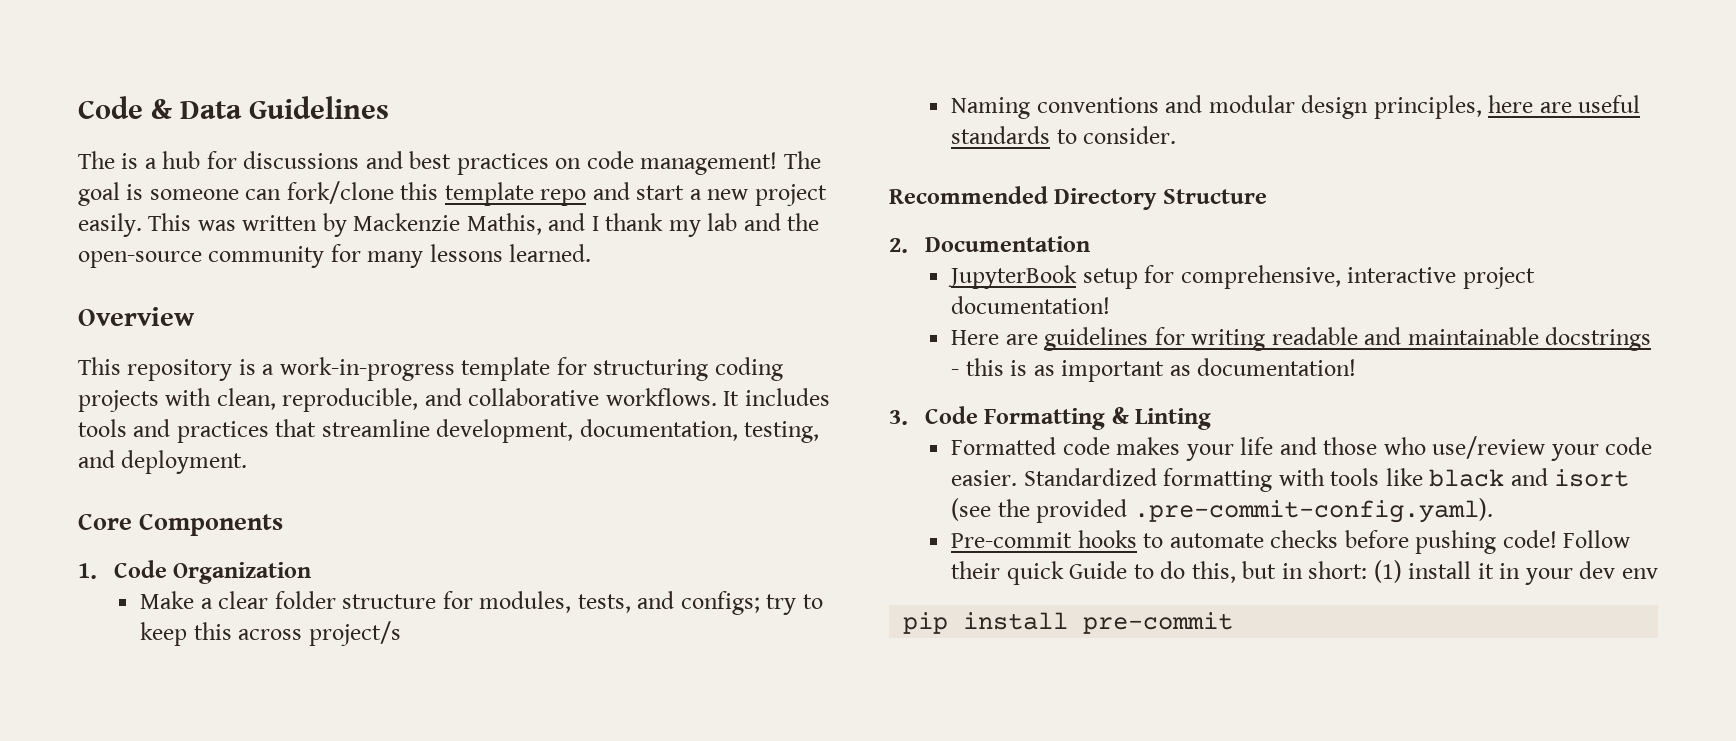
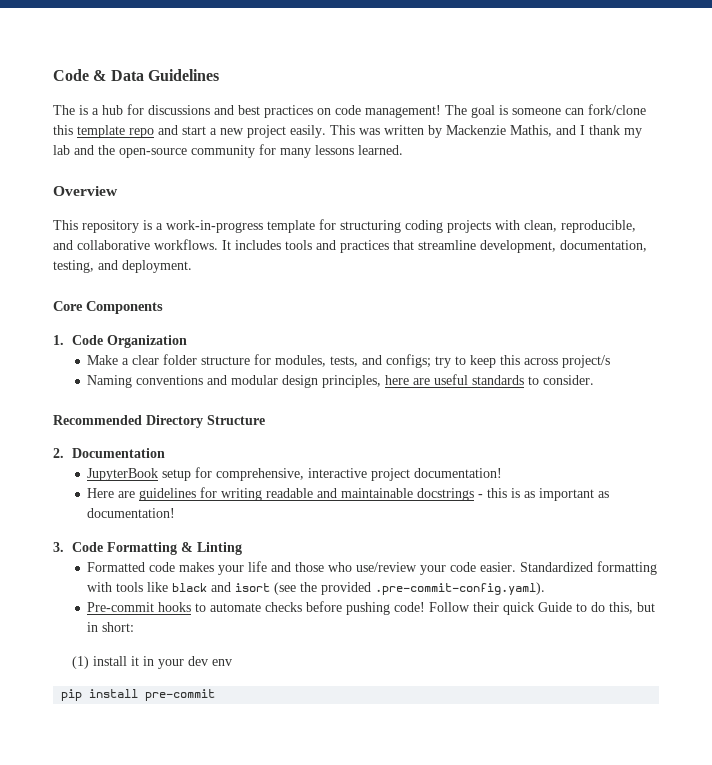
- Follow their quick Guide to do this, but in short: (1) install it in your dev env
+ Follow their quick Guide to do this, but in short:
+ (1) install it in your dev env

